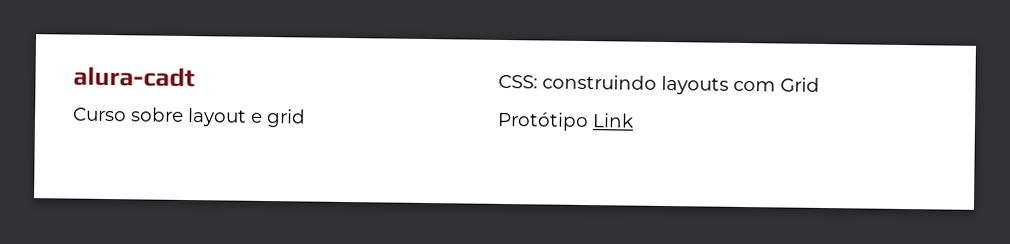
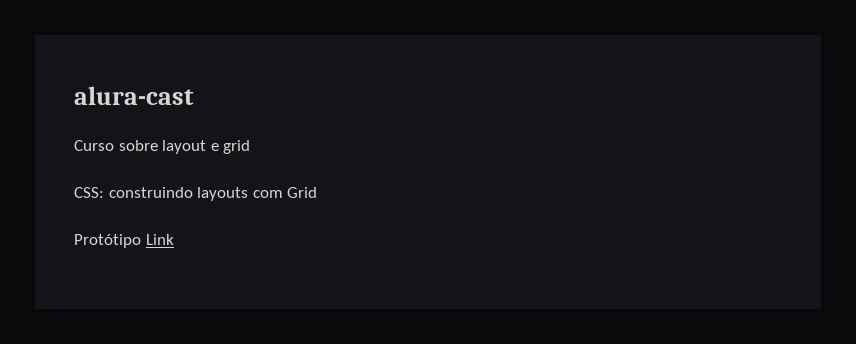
- alura-cadt
+ alura-cast

